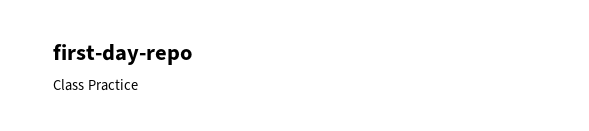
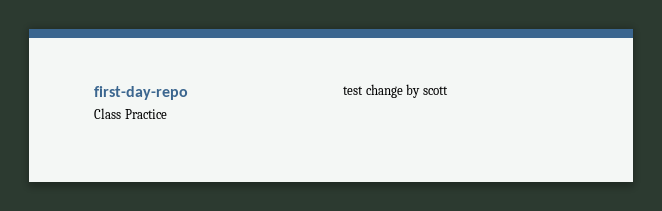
+ test change by scott

